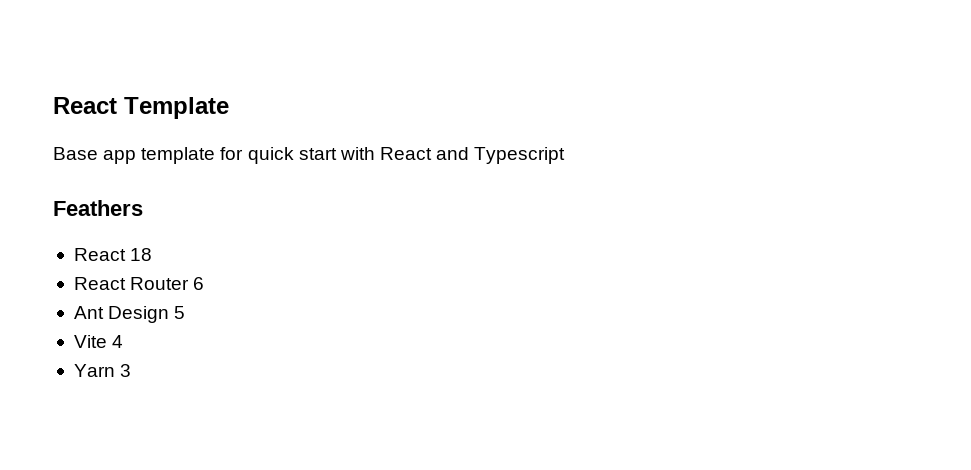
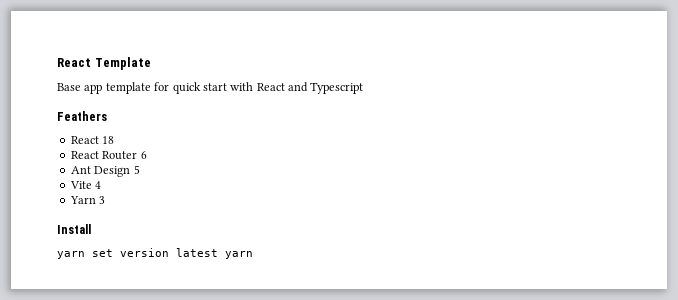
+ Install
+ yarn set version latest yarn

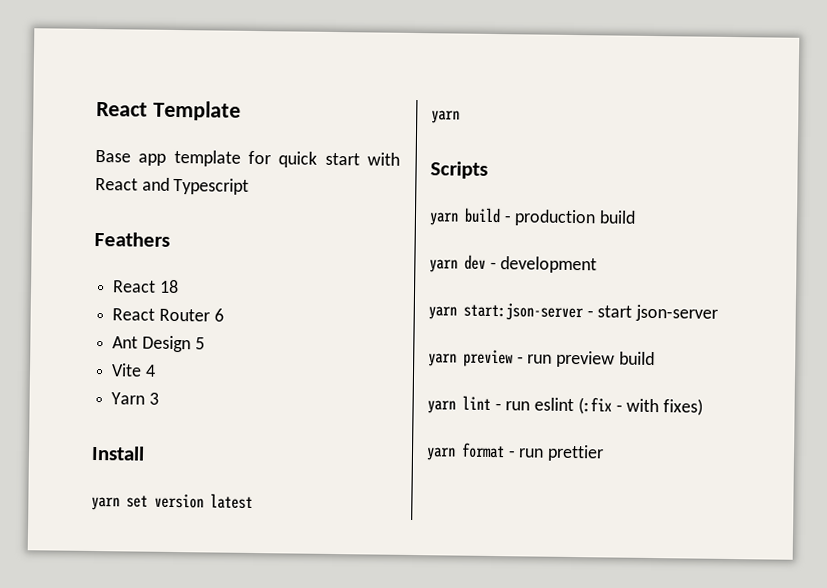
- yarn set version latest yarn
+ yarn set version latest
+ yarn
+ Scripts
+ yarn build - production build
+ yarn dev - development
+ yarn start:json-server - start json-server
+ yarn preview - run preview build
+ yarn lint - run eslint (:fix - with fixes)
+ yarn format - run prettier

